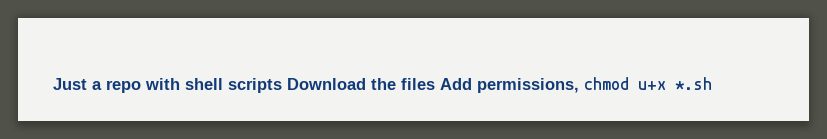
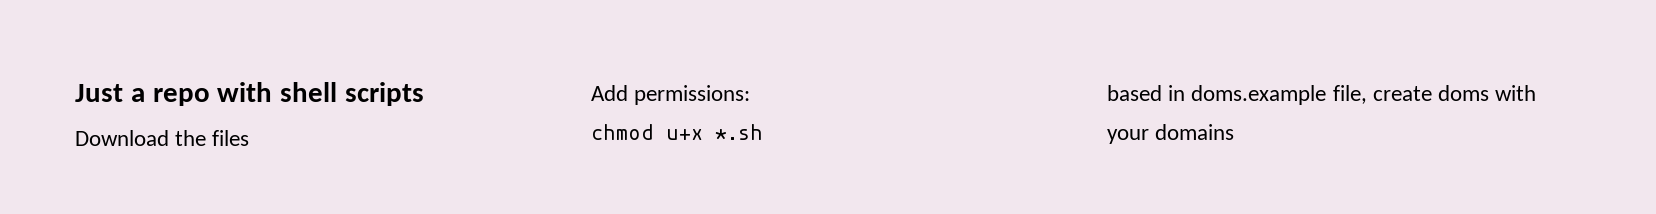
- Just a repo with shell scripts Download the files Add permissions, chmod u+x *.sh
+ Just a repo with shell scripts
+ Download the files
+ Add permissions:
+ chmod u+x *.sh
+ based in doms.example file, create doms with your domains

